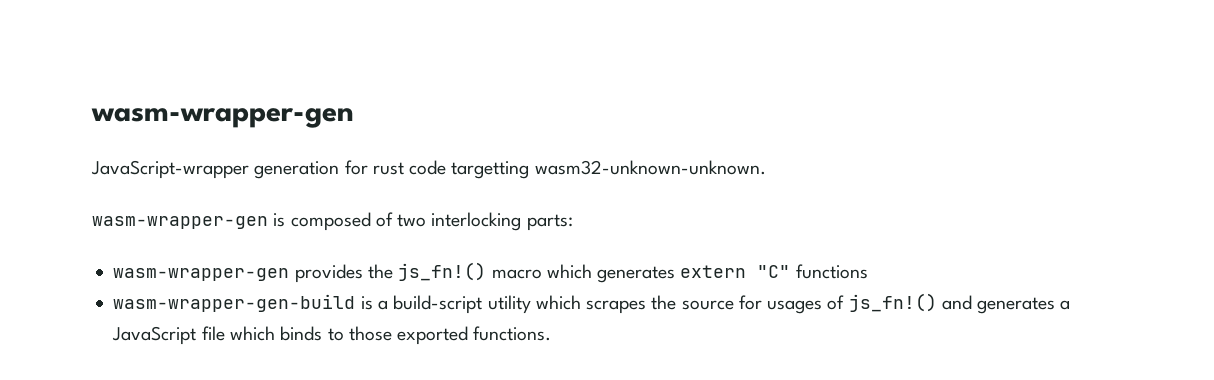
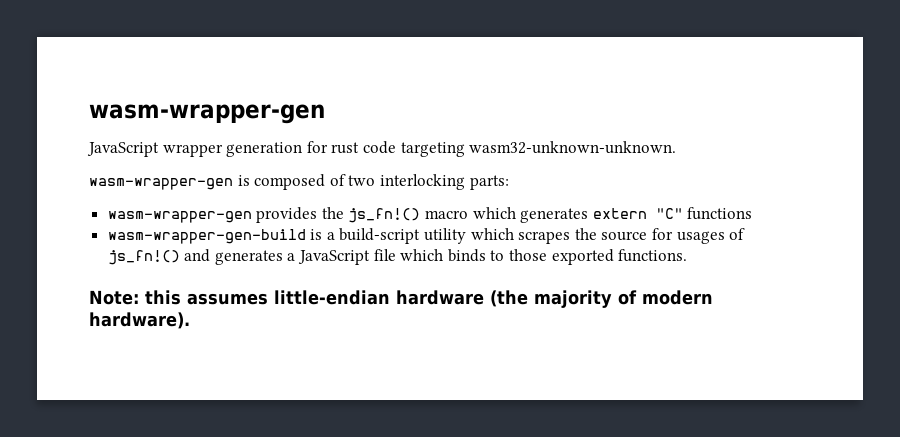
- JavaScript-wrapper generation for rust code targetting wasm32-unknown-unknown.
+ JavaScript wrapper generation for rust code targeting wasm32-unknown-unknown.
+ Note: this assumes little-endian hardware (the majority of modern hardware).

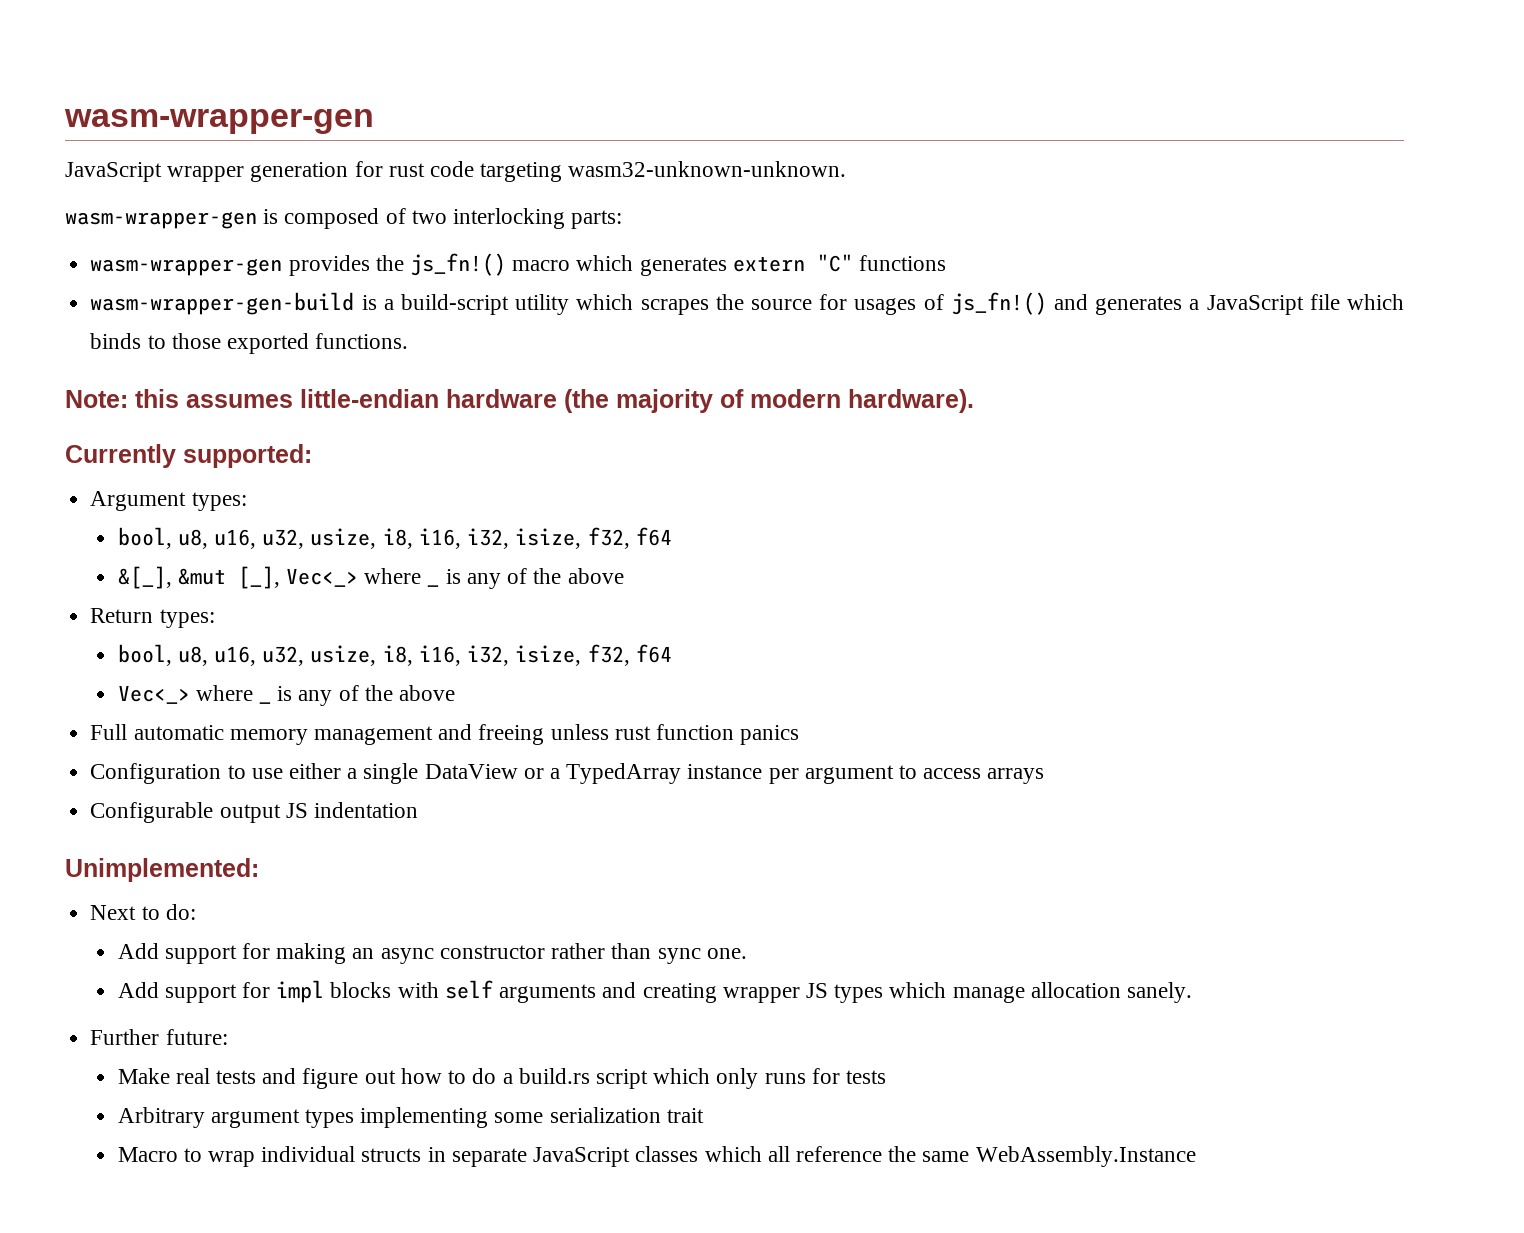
+ Currently supported:
+ Argument types:
+ bool, u8, u16, u32, usize, i8, i16, i32, isize, f32, f64
+ &[_], &mut [_], Vec<_> where _ is any of the above
+ Return types:
+ bool, u8, u16, u32, usize, i8, i16, i32, isize, f32, f64
+ Vec<_> where _ is any of the above
+ Full automatic memory management and freeing unless rust function panics
+ Configuration to use either a single DataView or a TypedArray instance per argument to access arrays
+ Configurable output JS indentation
+ Unimplemented:
+ Next to do:
+ Add support for making an async constructor rather than sync one.
+ Add support for impl blocks with self arguments and creating wrapper JS types which manage allocation sanely.
+ Further future:
+ Make real tests and figure out how to do a build.rs script which only runs for tests
+ Arbitrary argument types implementing some serialization trait
+ Macro to wrap individual structs in separate JavaScript classes which all reference the same WebAssembly.Instance

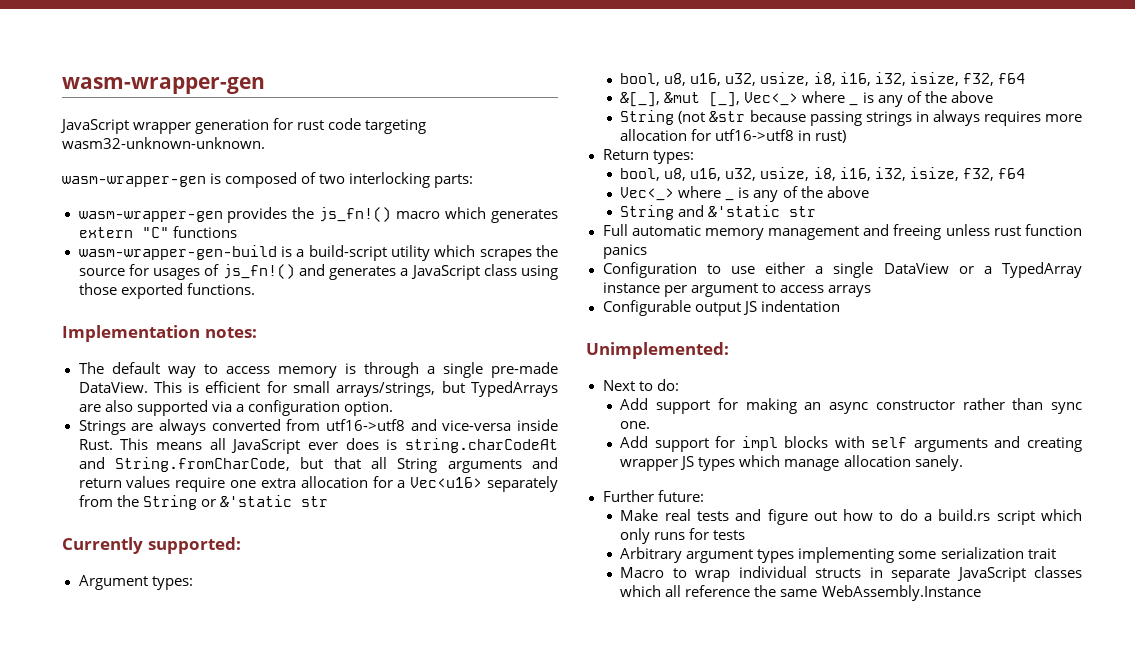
- wasm-wrapper-gen-build is a build-script utility which scrapes the source for usages of js_fn!() and generates a JavaScript file which binds to those exported functions.
+ wasm-wrapper-gen-build is a build-script utility which scrapes the source for usages of js_fn!() and generates a JavaScript class using those exported functions.
- Note: this assumes little-endian hardware (the majority of modern hardware).
+ Implementation notes:
+ The default way to access memory is through a single pre-made DataView. This is efficient for small arrays/strings, but TypedArrays are also supported via a configuration option.
+ Strings are always converted from utf16->utf8 and vice-versa inside Rust. This means all JavaScript ever does is string.charCodeAt and String.fromCharCode, but that all String arguments and return values require one extra allocation for a Vec<u16> separately from the String or &'static str
+ String (not &str because passing strings in always requires more allocation for utf16->utf8 in rust)
+ String and &'static str

